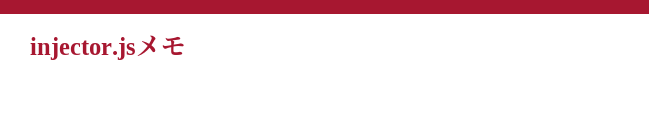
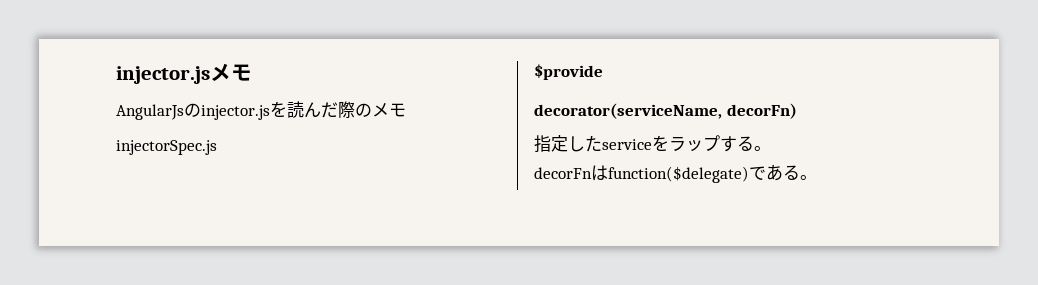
+ AngularJsのinjector.jsを読んだ際のメモ
+ injectorSpec.js
+ $provide
+ decorator(serviceName, decorFn)
+ 指定したserviceをラップする。
+ decorFnはfunction($delegate)である。

